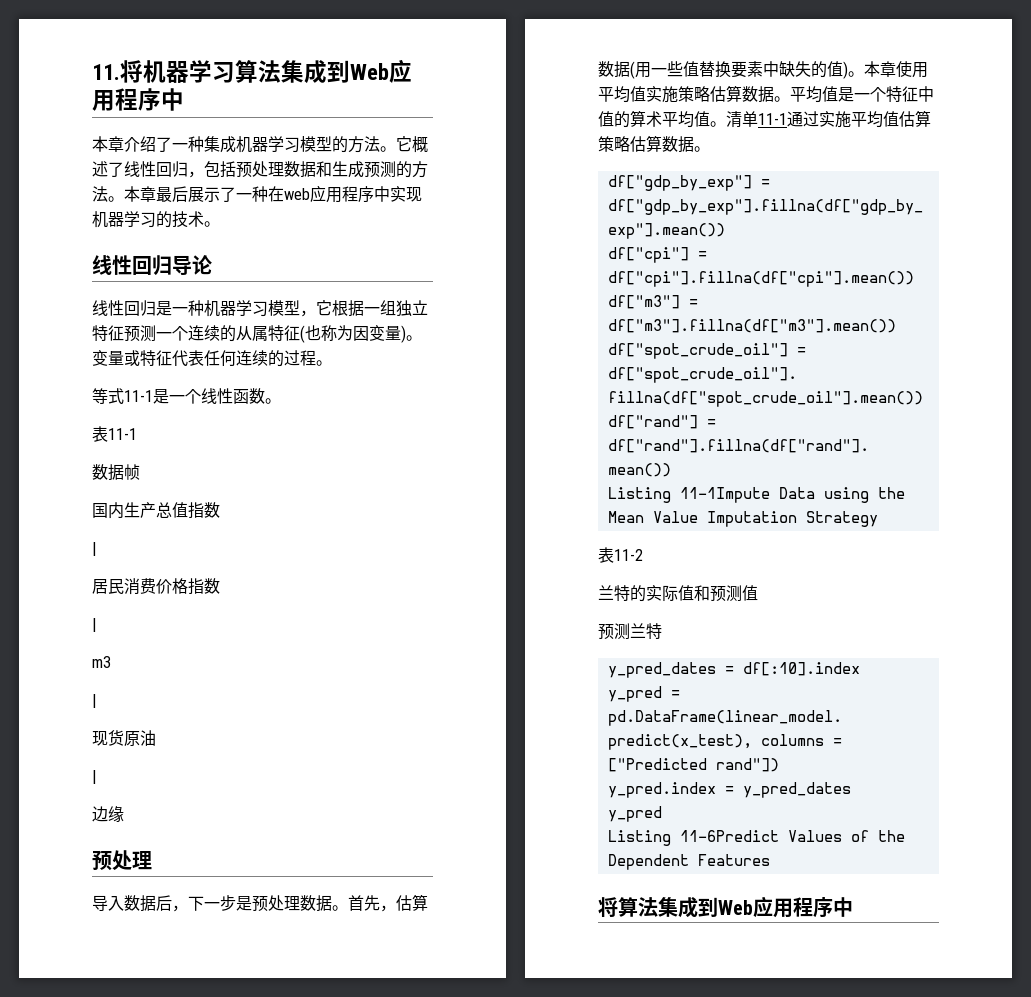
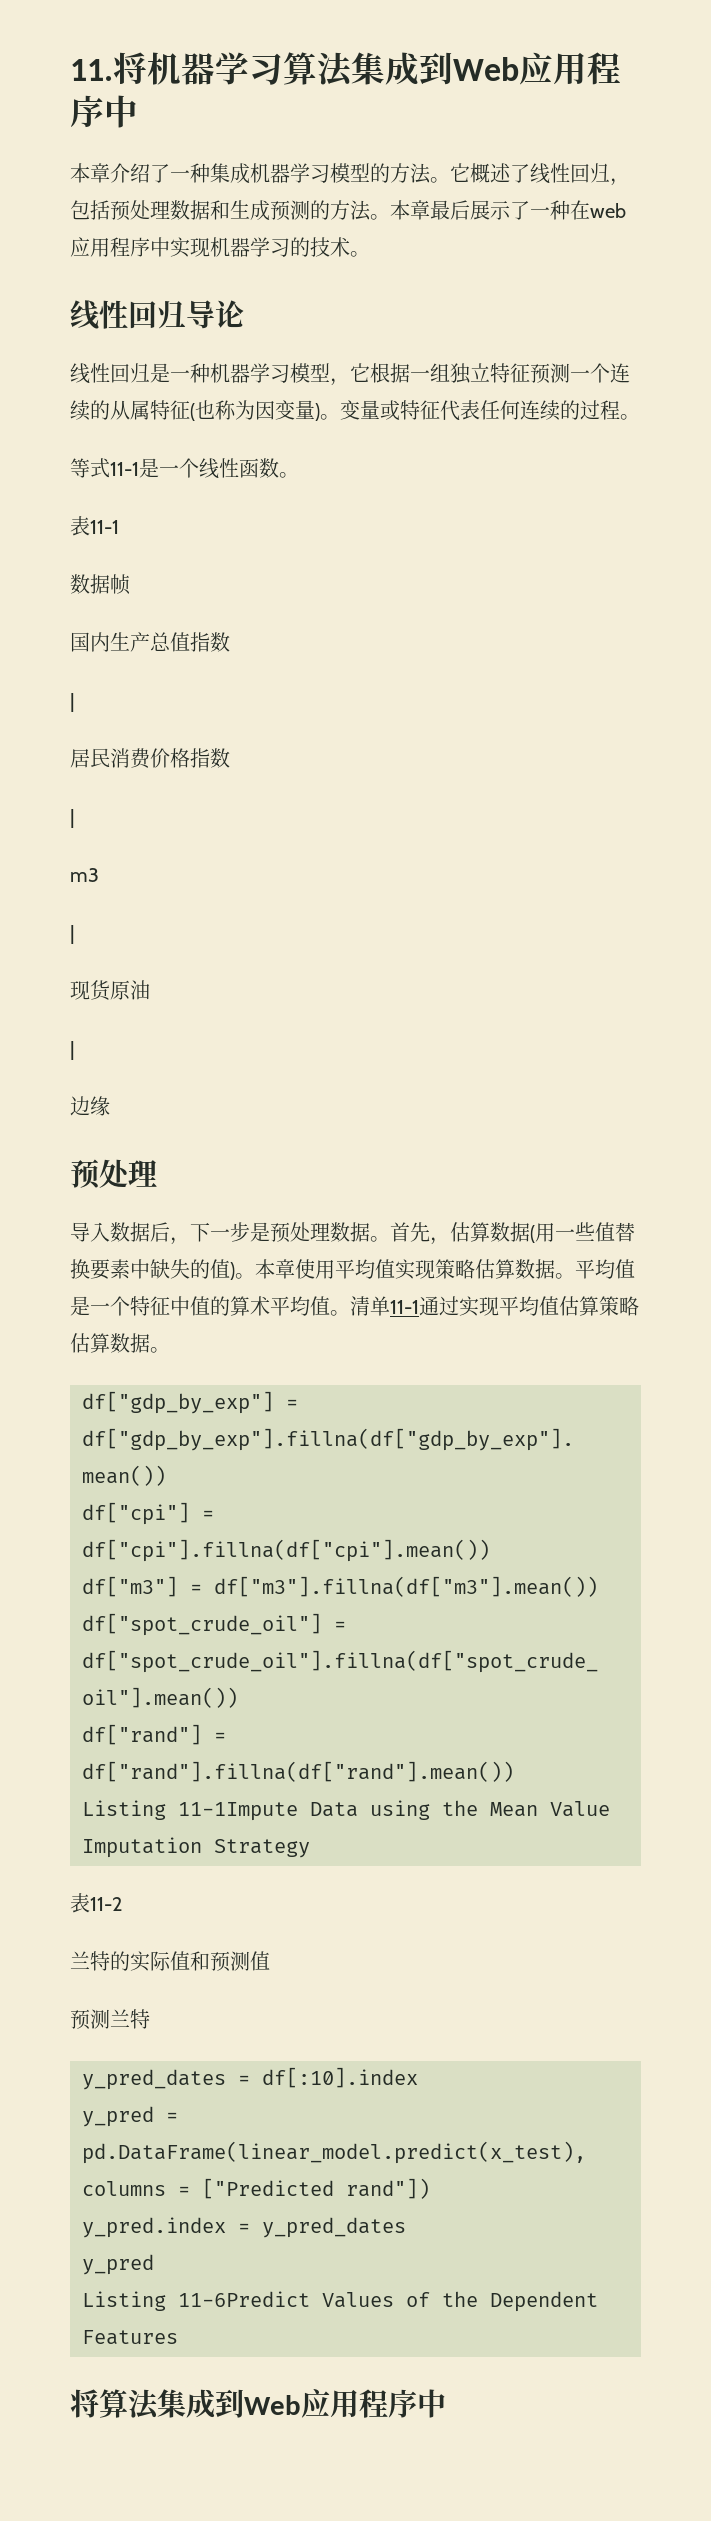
- 本章使用平均值实施策略估算数据。
+ 本章使用平均值实现策略估算数据。
- 清单11-1通过实施平均值估算策略估算数据。
+ 清单11-1通过实现平均值估算策略估算数据。

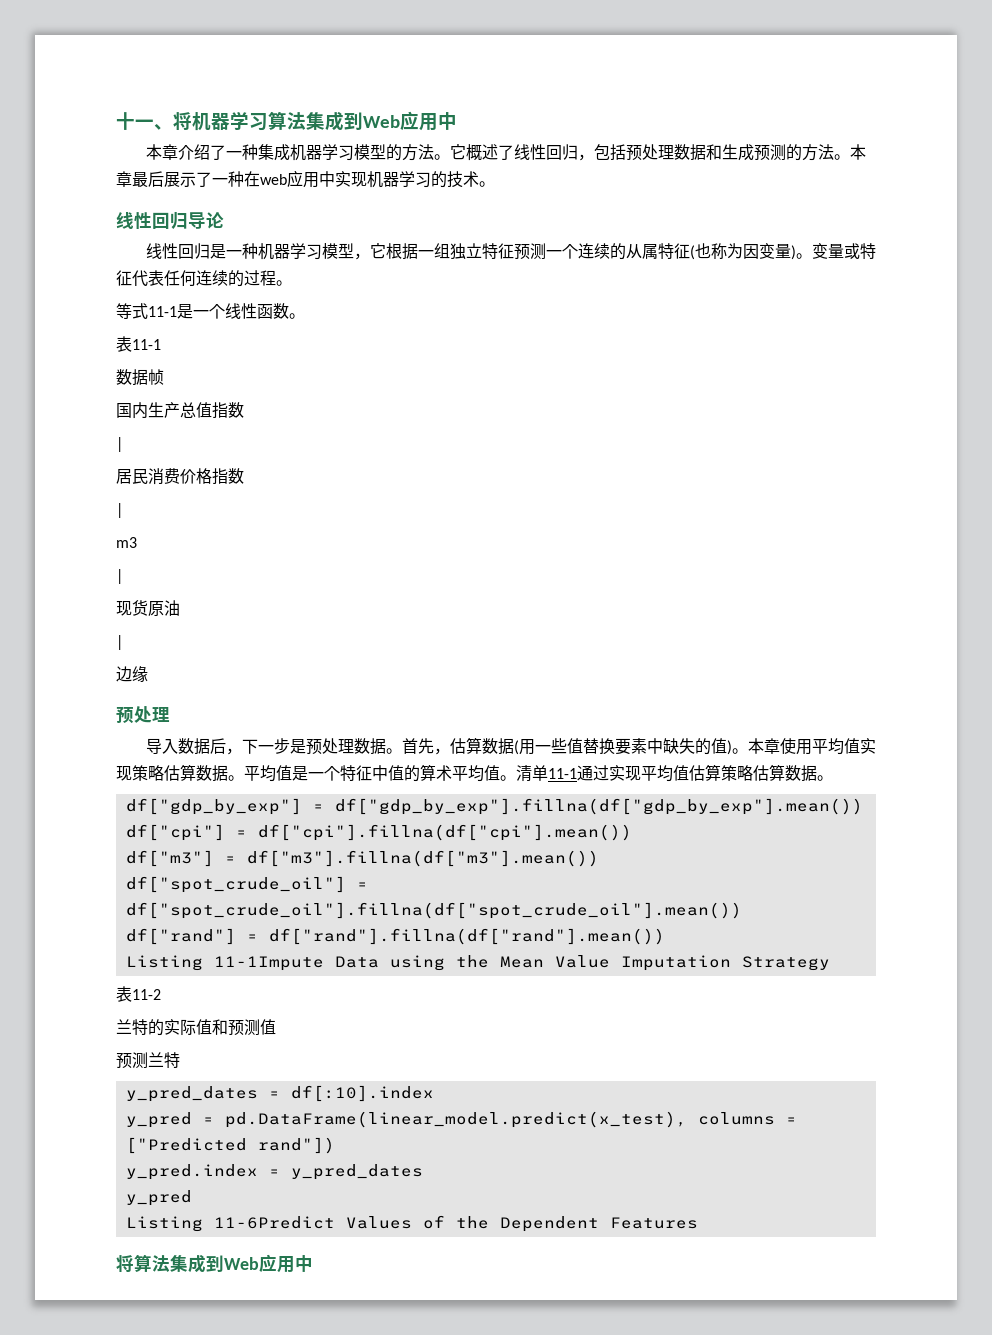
- 11.将机器学习算法集成到Web应用程序中
+ 十一、将机器学习算法集成到Web应用中
- 本章最后展示了一种在web应用程序中实现机器学习的技术。
+ 本章最后展示了一种在web应用中实现机器学习的技术。
- 将算法集成到Web应用程序中
+ 将算法集成到Web应用中

